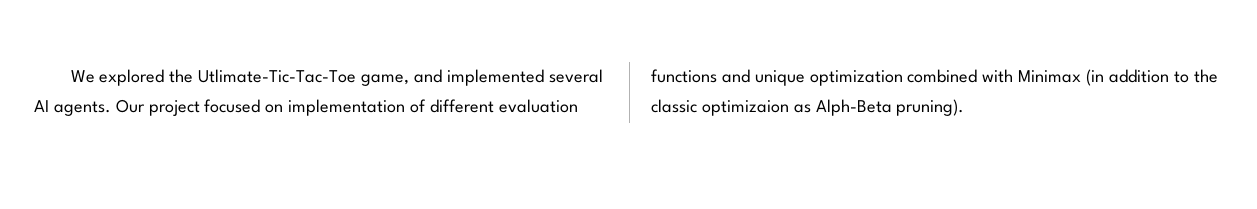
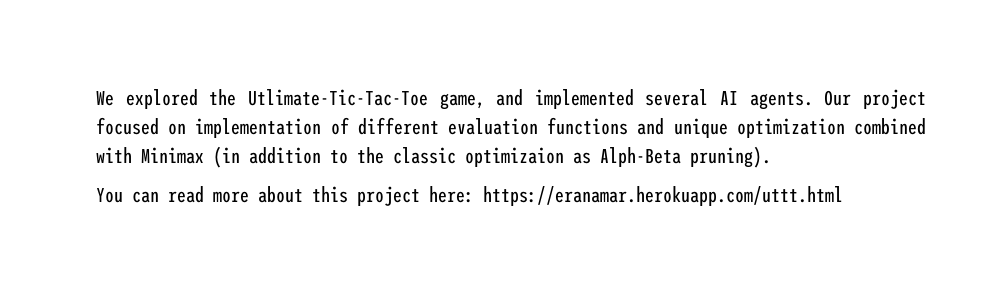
+ You can read more about this project here: https://eranamar.herokuapp.com/uttt.html

